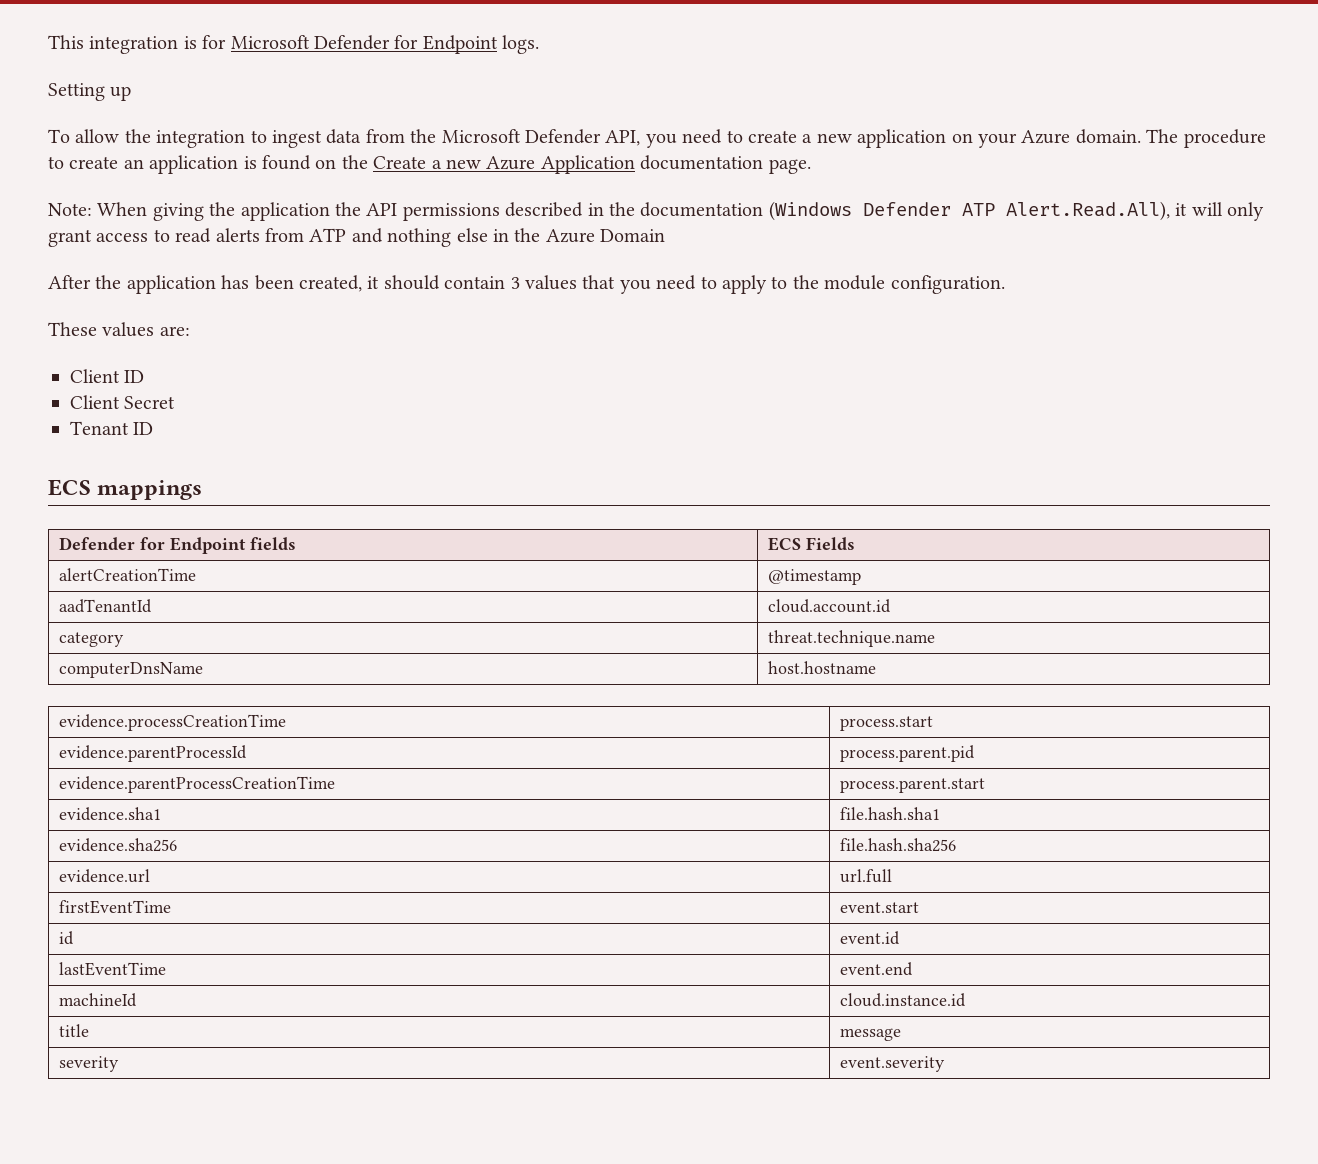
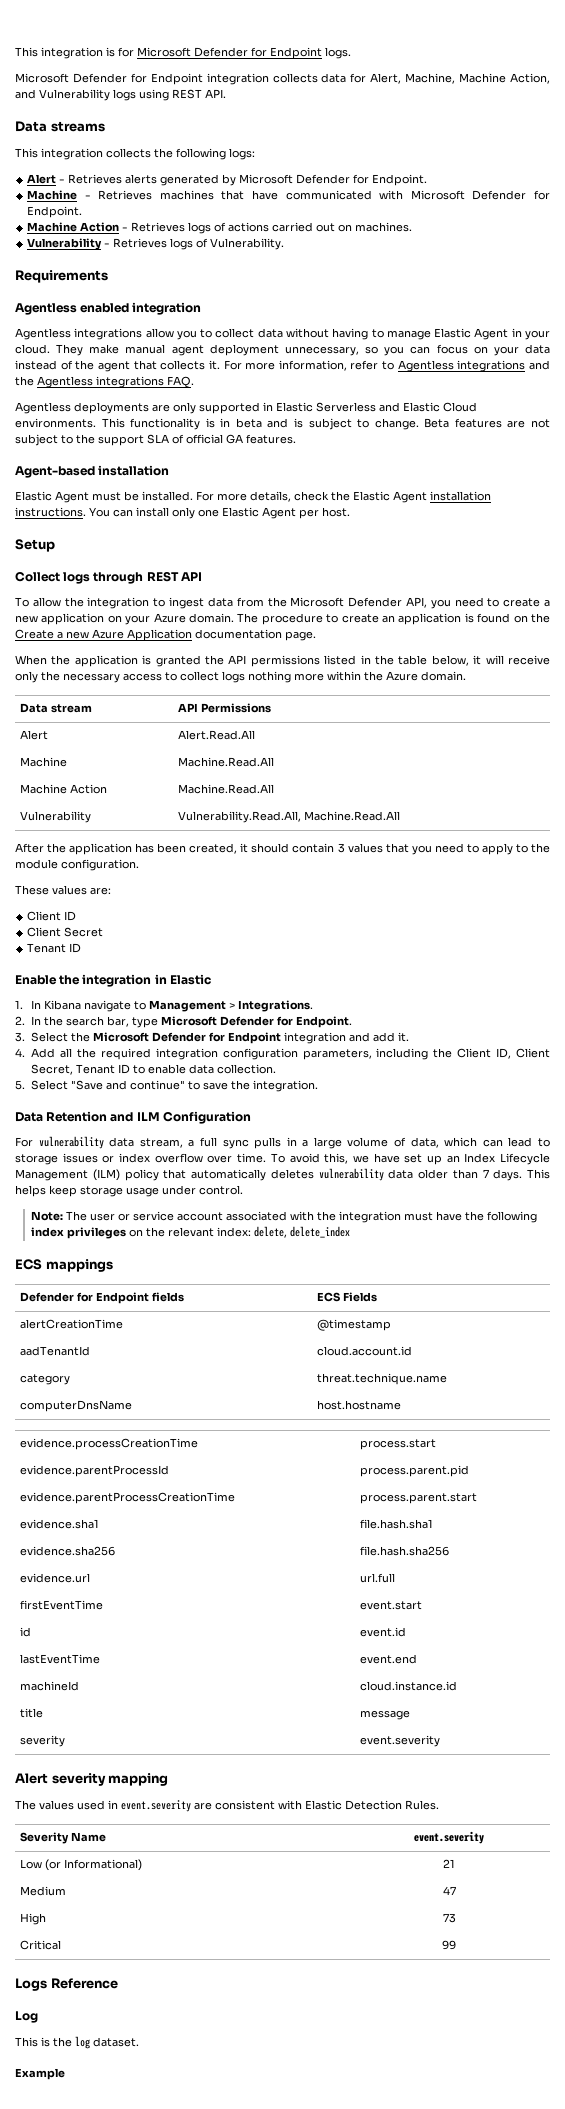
- Setting up
+ Microsoft Defender for Endpoint integration collects data for Alert, Machine, Machine Action, and Vulnerability logs using REST API.
+ Data streams
+ This integration collects the following logs:
+ Alert - Retrieves alerts generated by Microsoft Defender for Endpoint.
+ Machine - Retrieves machines that have communicated with Microsoft Defender for Endpoint.
+ Machine Action - Retrieves logs of actions carried out on machines.
+ Vulnerability - Retrieves logs of Vulnerability.
+ Requirements
+ Agentless enabled integration
+ Agentless integrations allow you to collect data without having to manage Elastic Agent in your cloud. They make manual agent deployment unnecessary, so you can focus on your data instead of the agent that collects it. For more information, refer to Agentless integrations and the Agentless integrations FAQ.
+ Agentless deployments are only supported in Elastic Serverless and Elastic Cloud environments. This functionality is in beta and is subject to change. Beta features are not subject to the support SLA of official GA features.
+ Agent-based installation
+ Elastic Agent must be installed. For more details, check the Elastic Agent installation instructions. You can install only one Elastic Agent per host.
+ Setup
+ Collect logs through REST API
- Note: When giving the application the API permissions described in the documentation (Windows Defender ATP Alert.Read.All), it will only grant access to read alerts from ATP and nothing else in the Azure Domain
+ When the application is granted the API permissions listed in the table below, it will receive only the necessary access to collect logs nothing more within the Azure domain.
+ Data stream | API Permissions
+ Alert | Alert.Read.All
+ Machine | Machine.Read.All
+ Machine Action | Machine.Read.All
+ Vulnerability | Vulnerability.Read.All, Machine.Read.All
+ Enable the integration in Elastic
+ 1. In Kibana navigate to Management > Integrations.
+ 2. In the search bar, type Microsoft Defender for Endpoint.
+ 3. Select the Microsoft Defender for Endpoint integration and add it.
+ 4. Add all the required integration configuration parameters, including the Client ID, Client Secret, Tenant ID to enable data collection.
+ 5. Select "Save and continue" to save the integration.
+ Data Retention and ILM Configuration
+ For vulnerability data stream, a full sync pulls in a large volume of data, which can lead to storage issues or index overflow over time. To avoid this, we have set up an Index Lifecycle Management (ILM) policy that automatically deletes vulnerability data older than 7 days. This helps keep storage usage under control.
+ Note: The user or service account associated with the integration must have the following index privileges on the relevant index: delete, delete_index
+ Alert severity mapping
+ The values used in event.severity are consistent with Elastic Detection Rules.
+ Severity Name | event.severity
+ Low (or Informational) | 21
+ Medium | 47
+ High | 73
+ Critical | 99
+ Logs Reference
+ Log
+ This is the log dataset.
+ Example

